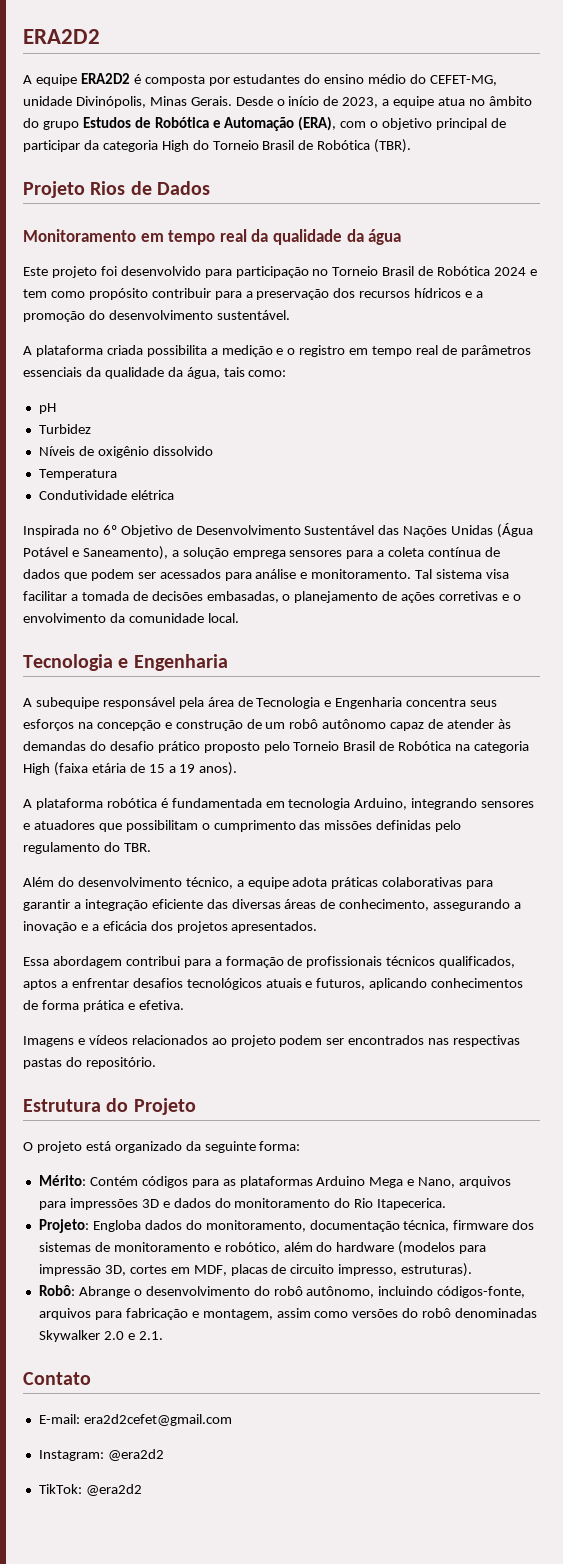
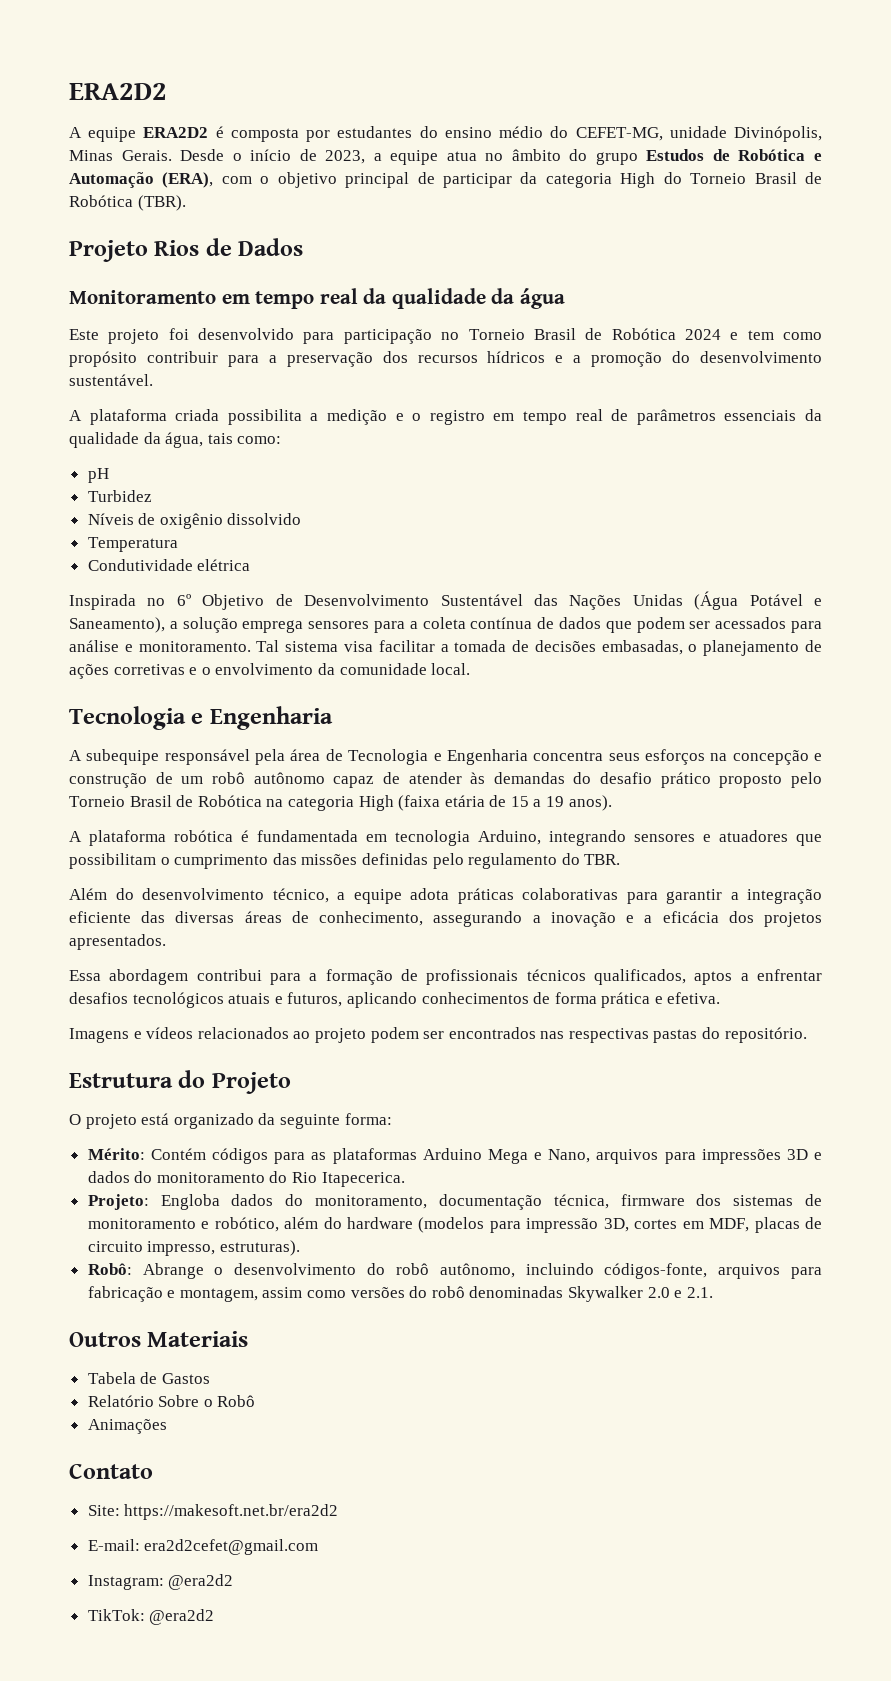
+ Outros Materiais
+ Tabela de Gastos
+ Relatório Sobre o Robô
+ Animações
+ Site: https://makesoft.net.br/era2d2

